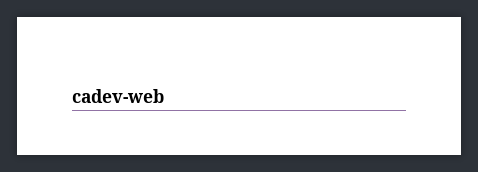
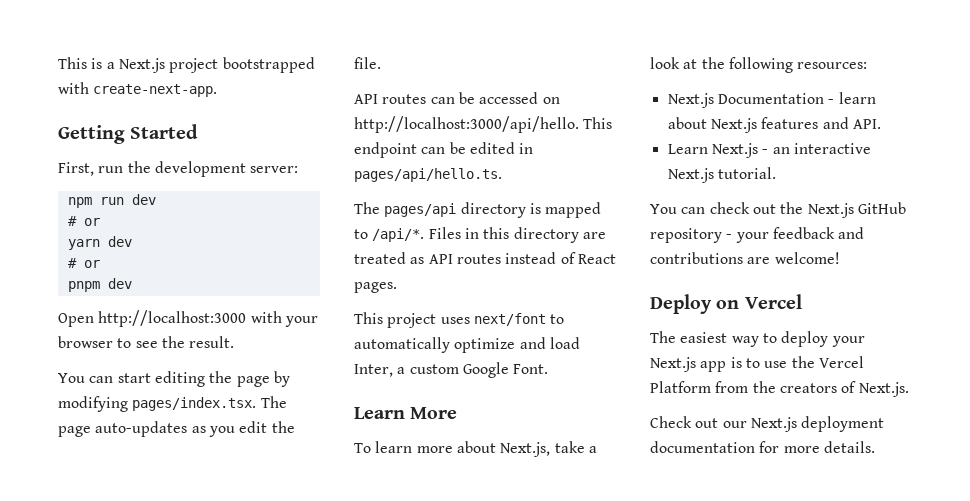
- cadev-web
+ This is a Next.js project bootstrapped with create-next-app.
+ Getting Started
+ First, run the development server:
+ npm run dev
+ # or
+ yarn dev
+ # or
+ pnpm dev
+ Open http://localhost:3000 with your browser to see the result.
+ You can start editing the page by modifying pages/index.tsx. The page auto-updates as you edit the file.
+ API routes can be accessed on http://localhost:3000/api/hello. This endpoint can be edited in pages/api/hello.ts.
+ The pages/api directory is mapped to /api/*. Files in this directory are treated as API routes instead of React pages.
+ This project uses next/font to automatically optimize and load Inter, a custom Google Font.
+ Learn More
+ To learn more about Next.js, take a look at the following resources:
+ Next.js Documentation - learn about Next.js features and API.
+ Learn Next.js - an interactive Next.js tutorial.
+ You can check out the Next.js GitHub repository - your feedback and contributions are welcome!
+ Deploy on Vercel
+ The easiest way to deploy your Next.js app is to use the Vercel Platform from the creators of Next.js.
+ Check out our Next.js deployment documentation for more details.

